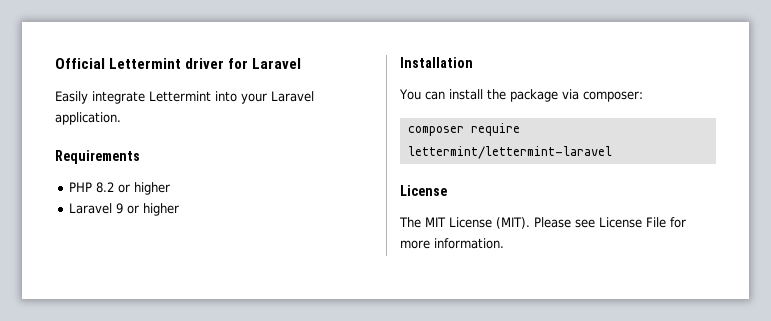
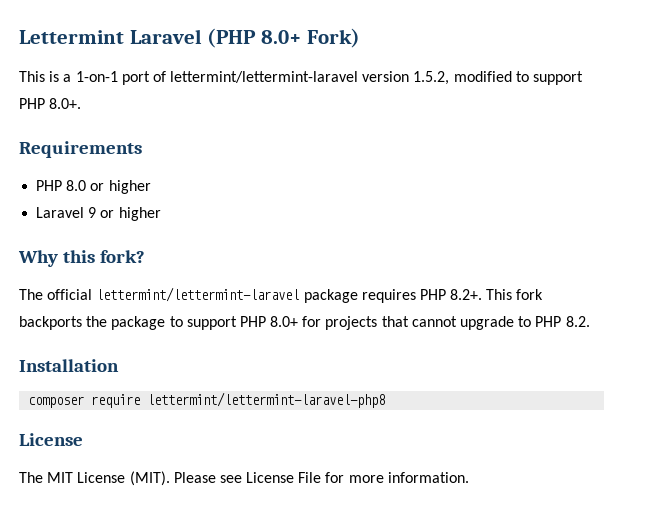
- Official Lettermint driver for Laravel
- Easily integrate Lettermint into your Laravel application.
+ Lettermint Laravel (PHP 8.0+ Fork)
+ This is a 1-on-1 port of lettermint/lettermint-laravel version 1.5.2, modified to support PHP 8.0+.
- PHP 8.2 or higher
+ PHP 8.0 or higher
+ Why this fork?
+ The official lettermint/lettermint-laravel package requires PHP 8.2+. This fork backports the package to support PHP 8.0+ for projects that cannot upgrade to PHP 8.2.
  Installation
- You can install the package via composer:
- composer require lettermint/lettermint-laravel
+ composer require lettermint/lettermint-laravel-php8

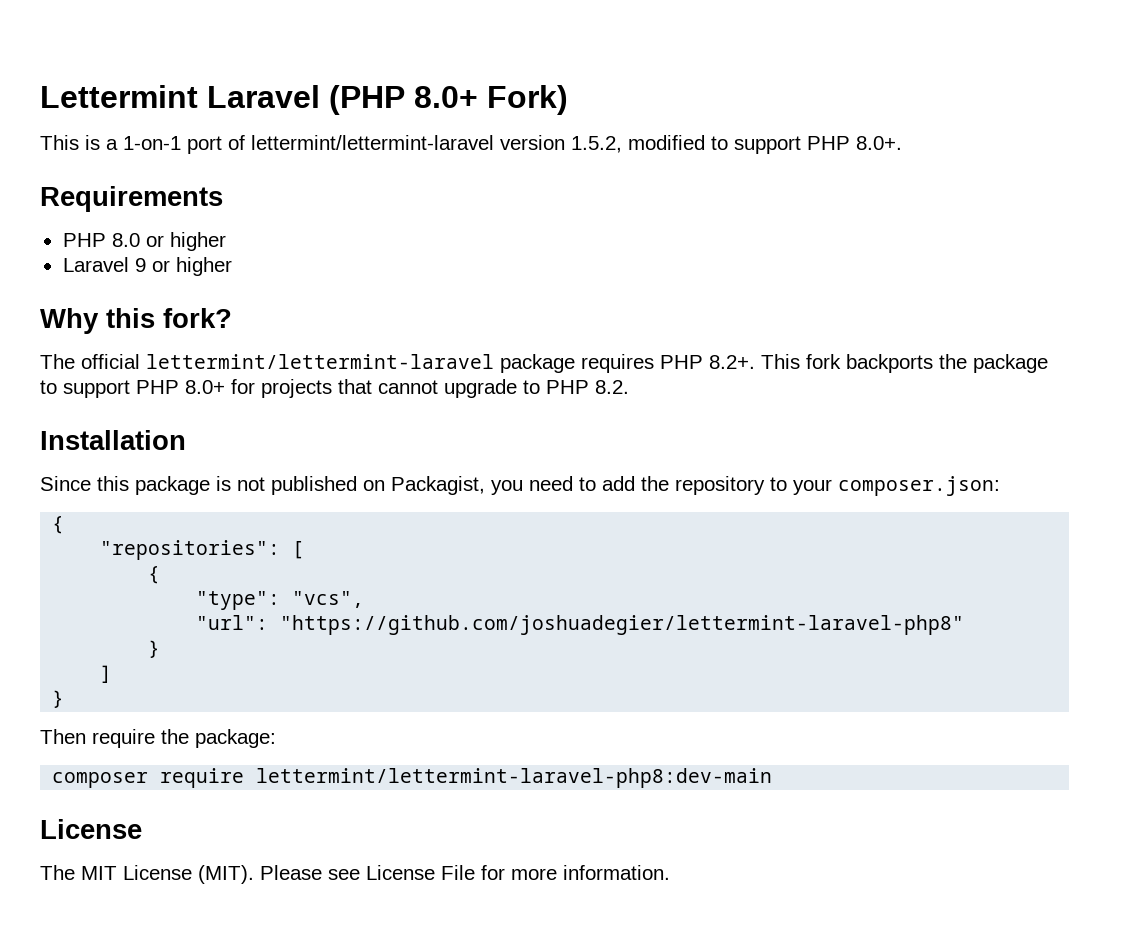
+ Since this package is not published on Packagist, you need to add the repository to your composer.json:
+ {
+ "repositories": [
+ {
+ "type": "vcs",
+ "url": "https://github.com/joshuadegier/lettermint-laravel-php8"
+ }
+ ]
+ }
+ Then require the package:
- composer require lettermint/lettermint-laravel-php8
+ composer require lettermint/lettermint-laravel-php8:dev-main

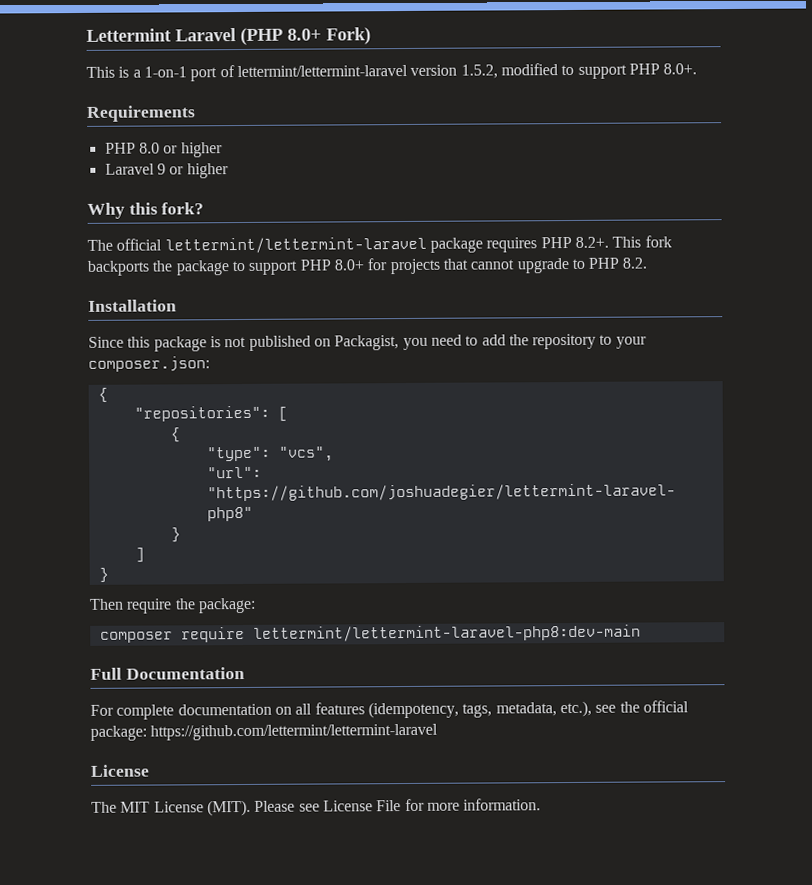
+ Full Documentation
+ For complete documentation on all features (idempotency, tags, metadata, etc.), see the official package: https://github.com/lettermint/lettermint-laravel

